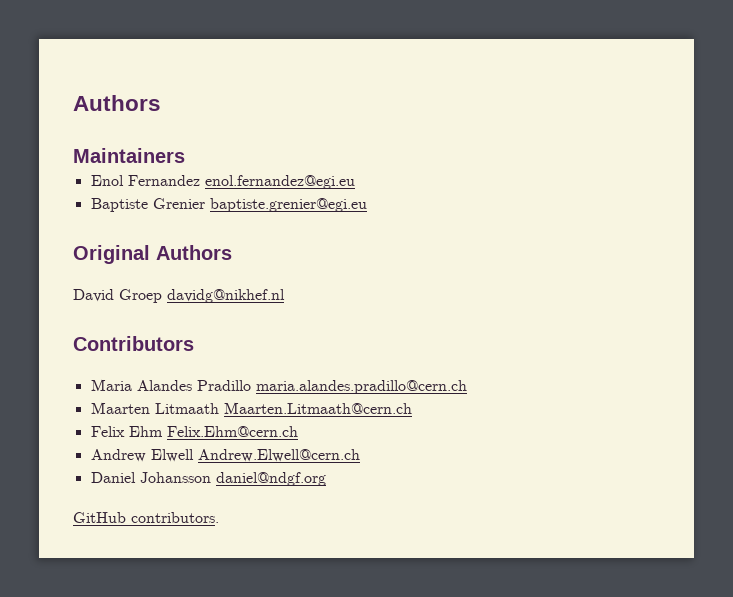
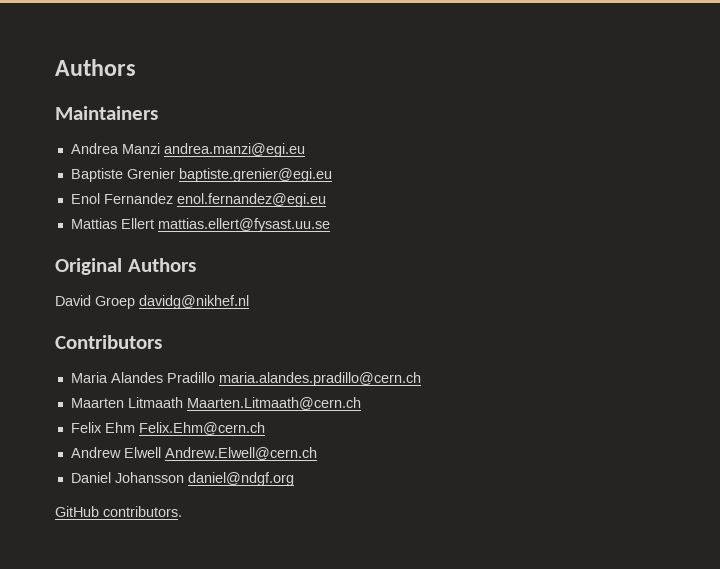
+ Andrea Manzi andrea.manzi@egi.eu
+ Baptiste Grenier baptiste.grenier@egi.eu
- Baptiste Grenier baptiste.grenier@egi.eu
+ Mattias Ellert mattias.ellert@fysast.uu.se

